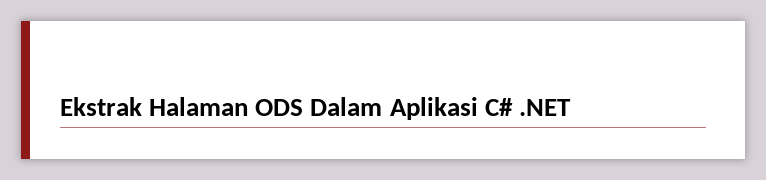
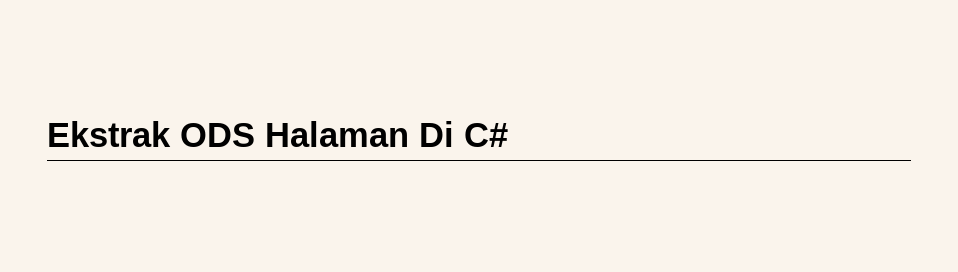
- Ekstrak Halaman ODS Dalam Aplikasi C# .NET
+ Ekstrak ODS Halaman Di C#

